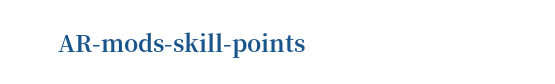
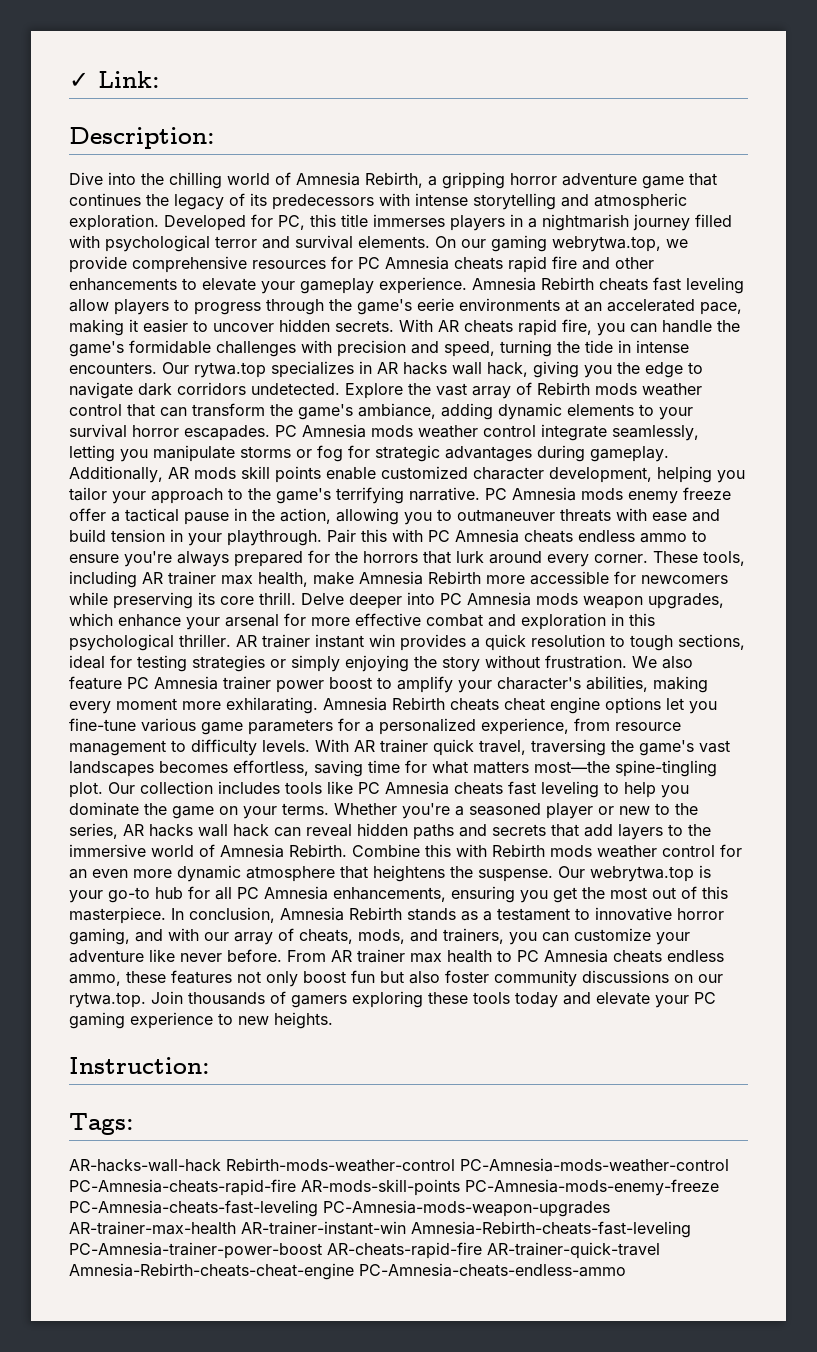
- AR-mods-skill-points
+ ✓ Link:
+ Description:
+ Dive into the chilling world of Amnesia Rebirth, a gripping horror adventure game that continues the legacy of its predecessors with intense storytelling and atmospheric exploration. Developed for PC, this title immerses players in a nightmarish journey filled with psychological terror and survival elements. On our gaming webrytwa.top, we provide comprehensive resources for PC Amnesia cheats rapid fire and other enhancements to elevate your gameplay experience. Amnesia Rebirth cheats fast leveling allow players to progress through the game's eerie environments at an accelerated pace, making it easier to uncover hidden secrets. With AR cheats rapid fire, you can handle the game's formidable challenges with precision and speed, turning the tide in intense encounters. Our rytwa.top specializes in AR hacks wall hack, giving you the edge to navigate dark corridors undetected. Explore the vast array of Rebirth mods weather control that can transform the game's ambiance, adding dynamic elements to your survival horror escapades. PC Amnesia mods weather control integrate seamlessly, letting you manipulate storms or fog for strategic advantages during gameplay. Additionally, AR mods skill points enable customized character development, helping you tailor your approach to the game's terrifying narrative. PC Amnesia mods enemy freeze offer a tactical pause in the action, allowing you to outmaneuver threats with ease and build tension in your playthrough. Pair this with PC Amnesia cheats endless ammo to ensure you're always prepared for the horrors that lurk around every corner. These tools, including AR trainer max health, make Amnesia Rebirth more accessible for newcomers while preserving its core thrill. Delve deeper into PC Amnesia mods weapon upgrades, which enhance your arsenal for more effective combat and exploration in this psychological thriller. AR trainer instant win provides a quick resolution to tough sections, ideal for testing strategies or simply enjoying the story without frustration. We also feature PC Amnesia trainer power boost to amplify your character's abilities, making every moment more exhilarating. Amnesia Rebirth cheats cheat engine options let you fine-tune various game parameters for a personalized experience, from resource management to difficulty levels. With AR trainer quick travel, traversing the game's vast landscapes becomes effortless, saving time for what matters most—the spine-tingling plot. Our collection includes tools like PC Amnesia cheats fast leveling to help you dominate the game on your terms. Whether you're a seasoned player or new to the series, AR hacks wall hack can reveal hidden paths and secrets that add layers to the immersive world of Amnesia Rebirth. Combine this with Rebirth mods weather control for an even more dynamic atmosphere that heightens the suspense. Our webrytwa.top is your go-to hub for all PC Amnesia enhancements, ensuring you get the most out of this masterpiece. In conclusion, Amnesia Rebirth stands as a testament to innovative horror gaming, and with our array of cheats, mods, and trainers, you can customize your adventure like never before. From AR trainer max health to PC Amnesia cheats endless ammo, these features not only boost fun but also foster community discussions on our rytwa.top. Join thousands of gamers exploring these tools today and elevate your PC gaming experience to new heights.
+ Instruction:
+ Tags:
+ AR-hacks-wall-hack Rebirth-mods-weather-control PC-Amnesia-mods-weather-control PC-Amnesia-cheats-rapid-fire AR-mods-skill-points PC-Amnesia-mods-enemy-freeze PC-Amnesia-cheats-fast-leveling PC-Amnesia-mods-weapon-upgrades AR-trainer-max-health AR-trainer-instant-win Amnesia-Rebirth-cheats-fast-leveling PC-Amnesia-trainer-power-boost AR-cheats-rapid-fire AR-trainer-quick-travel Amnesia-Rebirth-cheats-cheat-engine PC-Amnesia-cheats-endless-ammo

